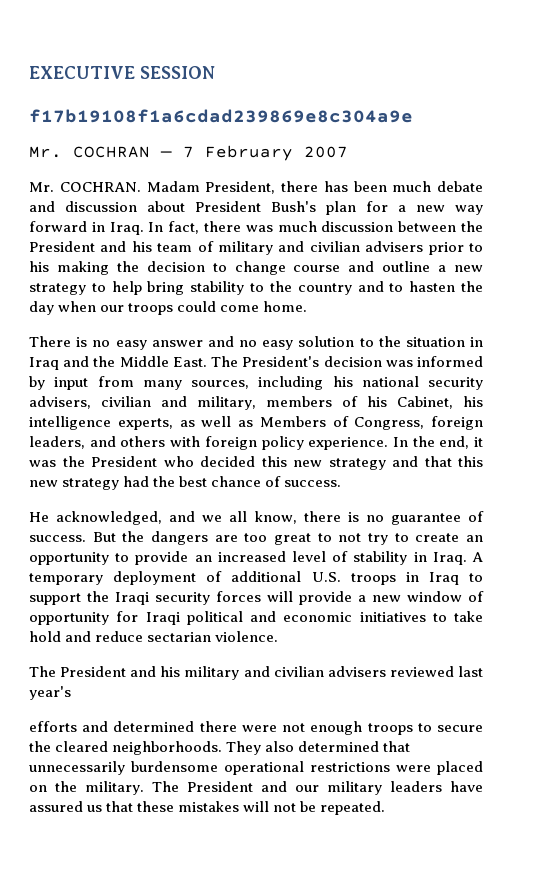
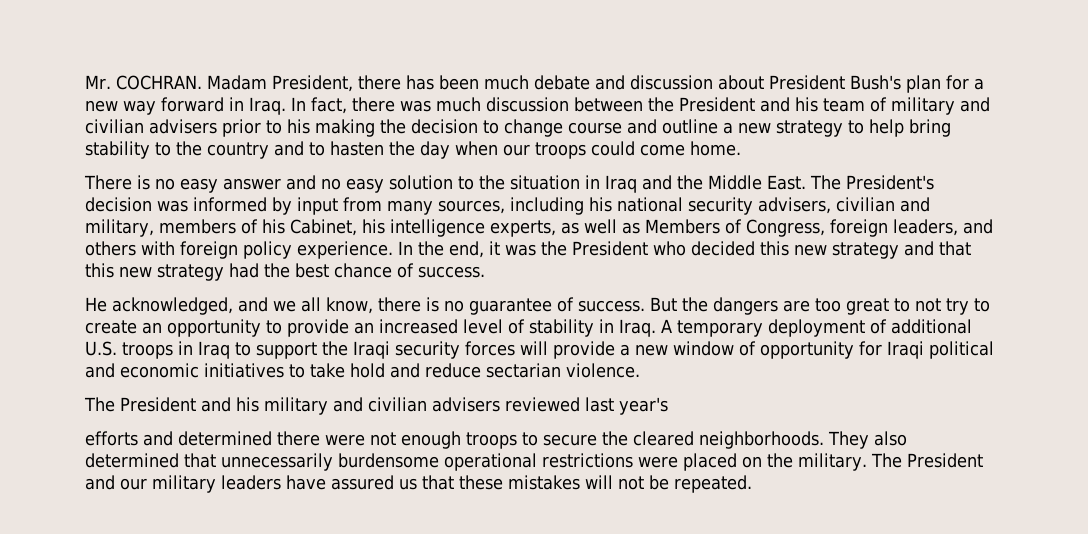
- EXECUTIVE SESSION
- f17b19108f1a6cdad239869e8c304a9e
- Mr. COCHRAN — 7 February 2007

